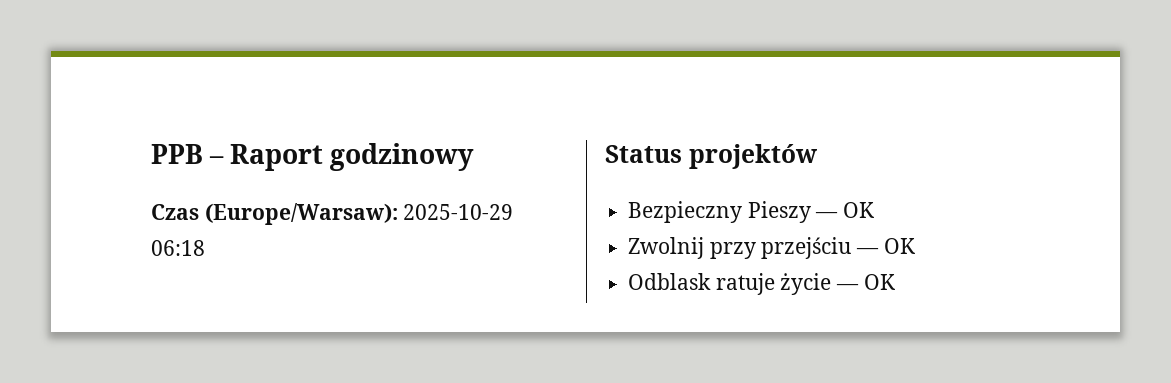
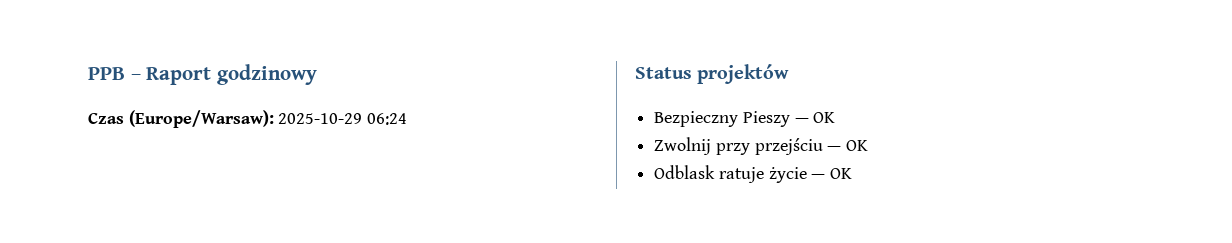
- Czas (Europe/Warsaw): 2025-10-29 06:18
+ Czas (Europe/Warsaw): 2025-10-29 06:24

